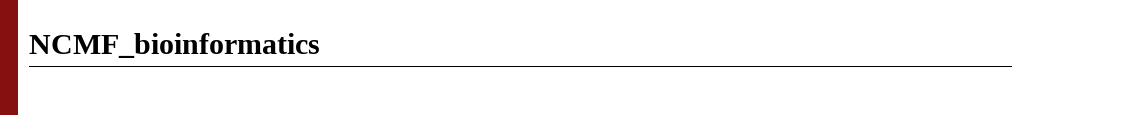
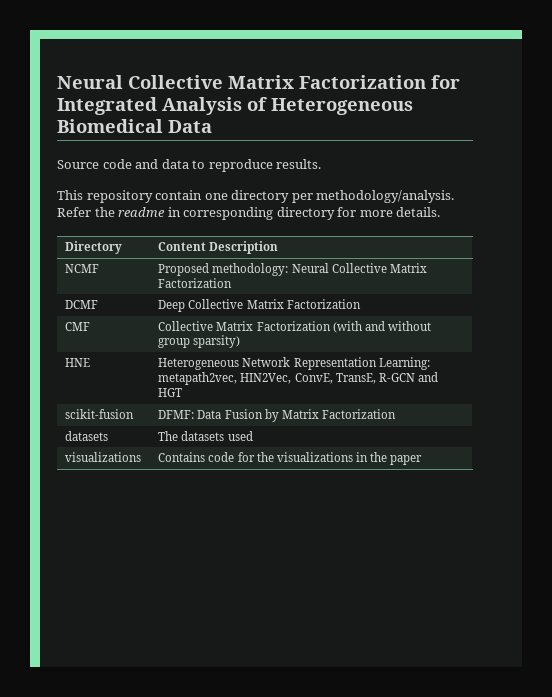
- NCMF_bioinformatics
+ Neural Collective Matrix Factorization for Integrated Analysis of Heterogeneous Biomedical Data
+ Source code and data to reproduce results.
+ This repository contain one directory per methodology/analysis. Refer the readme in corresponding directory for more details.
+ Directory | Content Description
+ NCMF | Proposed methodology: Neural Collective Matrix Factorization
+ DCMF | Deep Collective Matrix Factorization
+ CMF | Collective Matrix Factorization (with and without group sparsity)
+ HNE | Heterogeneous Network Representation Learning: metapath2vec, HIN2Vec, ConvE, TransE, R-GCN and HGT
+ scikit-fusion | DFMF: Data Fusion by Matrix Factorization
+ datasets | The datasets used
+ visualizations | Contains code for the visualizations in the paper

